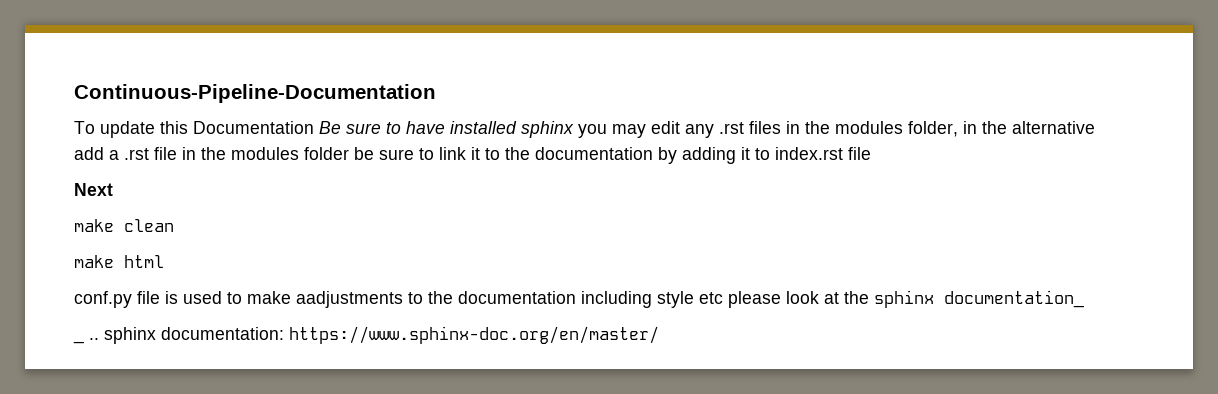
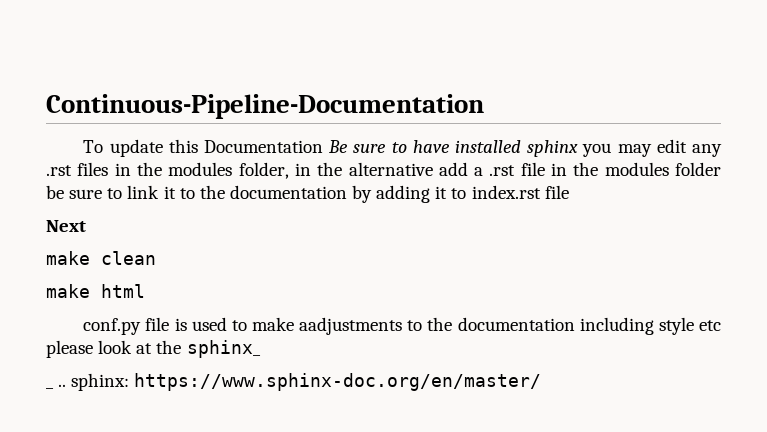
- conf.py file is used to make aadjustments to the documentation including style etc please look at the sphinx documentation_
+ conf.py file is used to make aadjustments to the documentation including style etc please look at the sphinx_
- _ .. sphinx documentation: https://www.sphinx-doc.org/en/master/
+ _ .. sphinx: https://www.sphinx-doc.org/en/master/

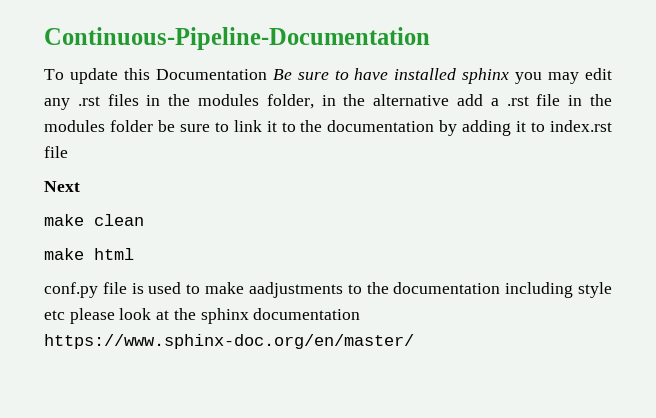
- conf.py file is used to make aadjustments to the documentation including style etc please look at the sphinx_
- _ .. sphinx: https://www.sphinx-doc.org/en/master/
+ conf.py file is used to make aadjustments to the documentation including style etc please look at the sphinx documentation https://www.sphinx-doc.org/en/master/

